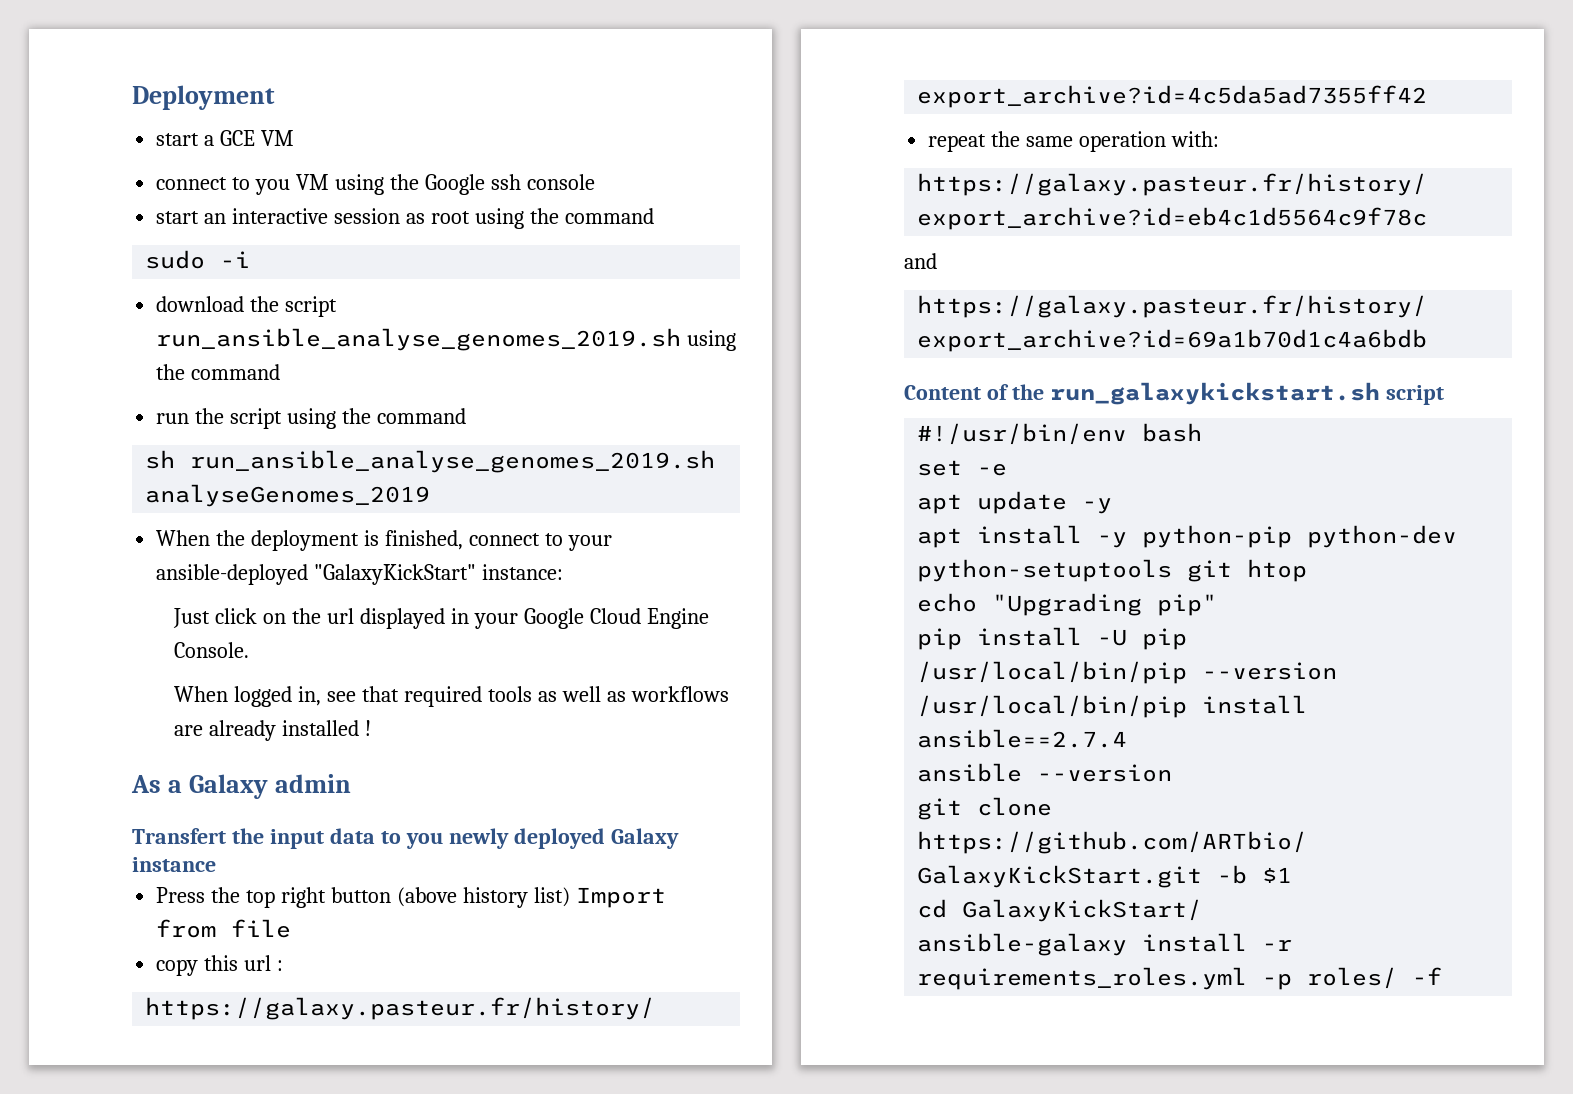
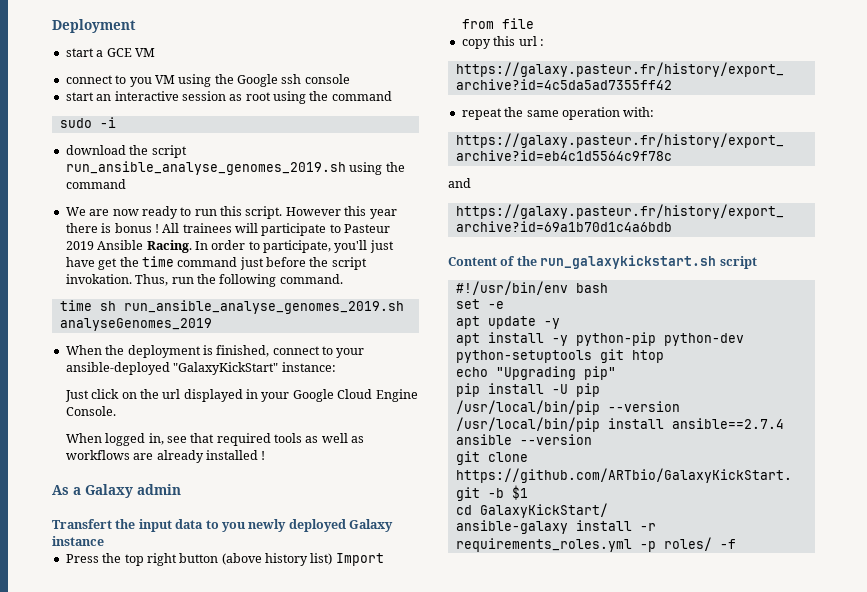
- run the script using the command
- sh run_ansible_analyse_genomes_2019.sh analyseGenomes_2019
+ We are now ready to run this script. However this year there is bonus ! All trainees will participate to Pasteur 2019 Ansible Racing. In order to participate, you'll just have get the time command just before the script invokation. Thus, run the following command.
+ time sh run_ansible_analyse_genomes_2019.sh analyseGenomes_2019

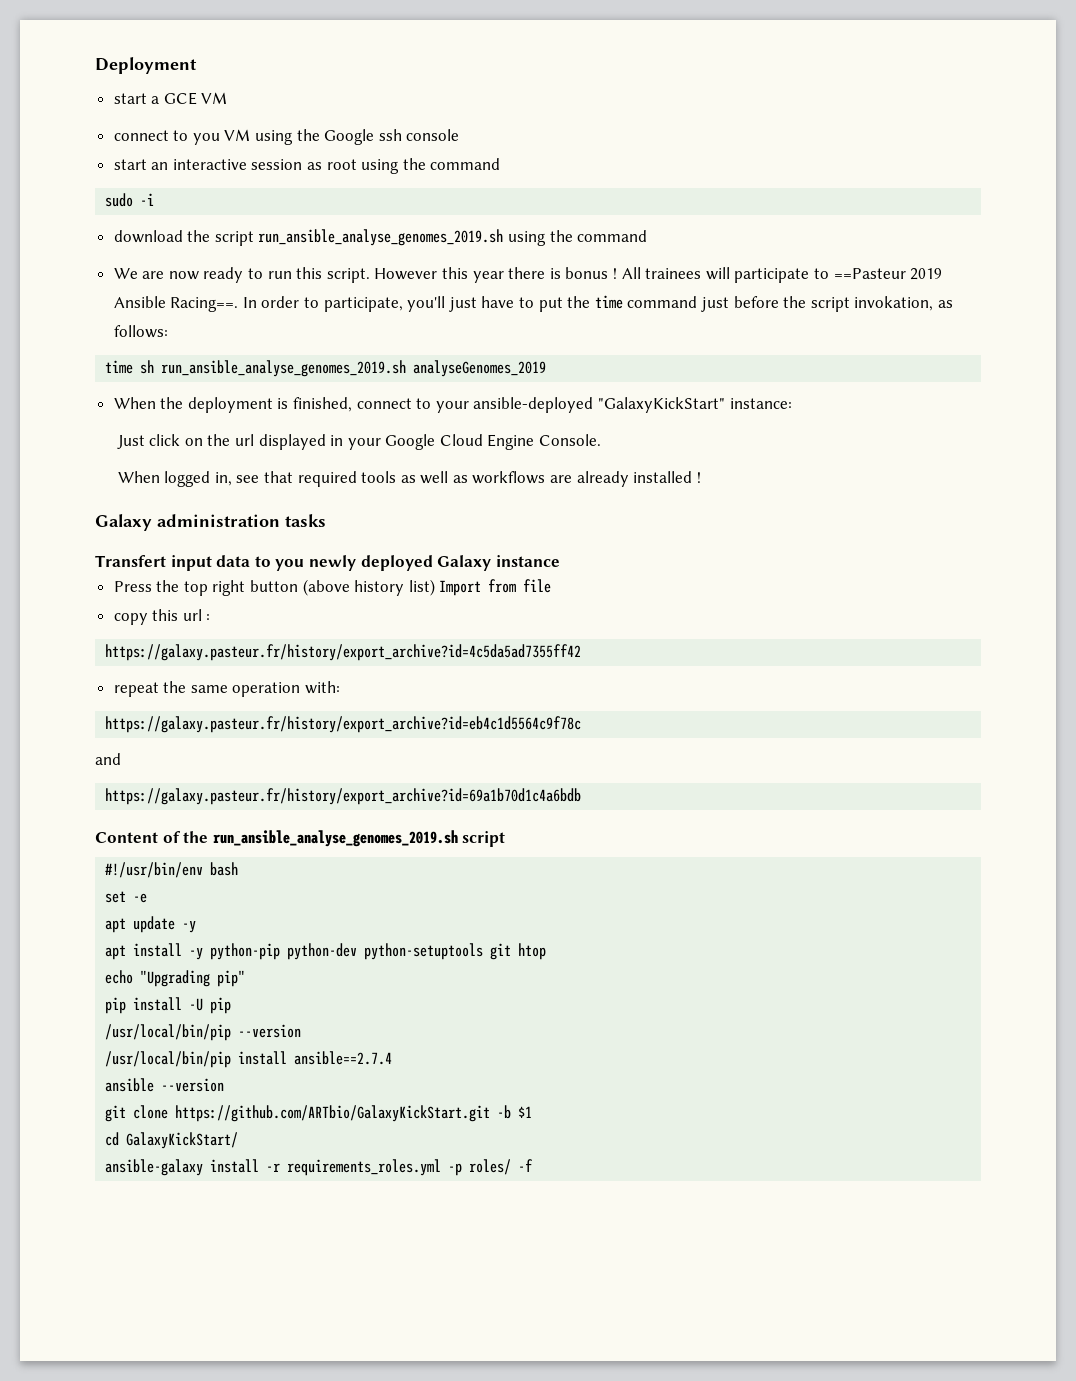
- All trainees will participate to Pasteur 2019 Ansible Racing.
+ All trainees will participate to ==Pasteur 2019 Ansible Racing==.
- In order to participate, you'll just have get the time command just before the script invokation. Thus, run the following command.
+ In order to participate, you'll just have to put the time command just before the script invokation, as follows:
- As a Galaxy admin
+ Galaxy administration tasks
- Transfert the input data to you newly deployed Galaxy instance
+ Transfert input data to you newly deployed Galaxy instance
- Content of the run_galaxykickstart.sh script
+ Content of the run_ansible_analyse_genomes_2019.sh script

